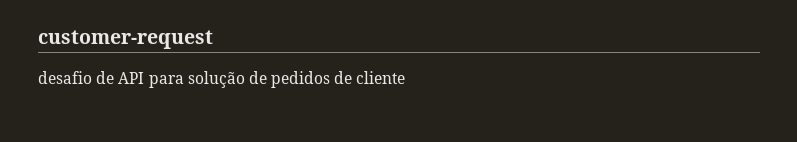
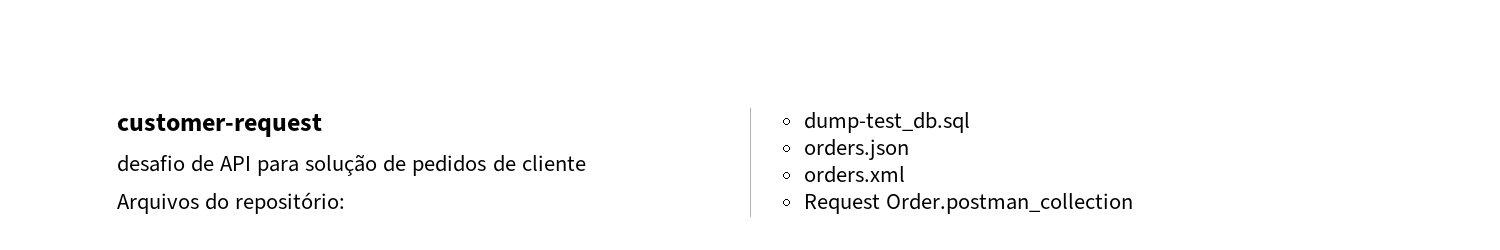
+ Arquivos do repositório:
+ dump-test_db.sql
+ orders.json
+ orders.xml
+ Request Order.postman_collection

